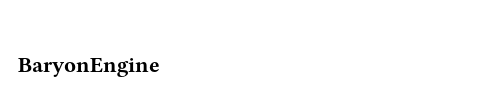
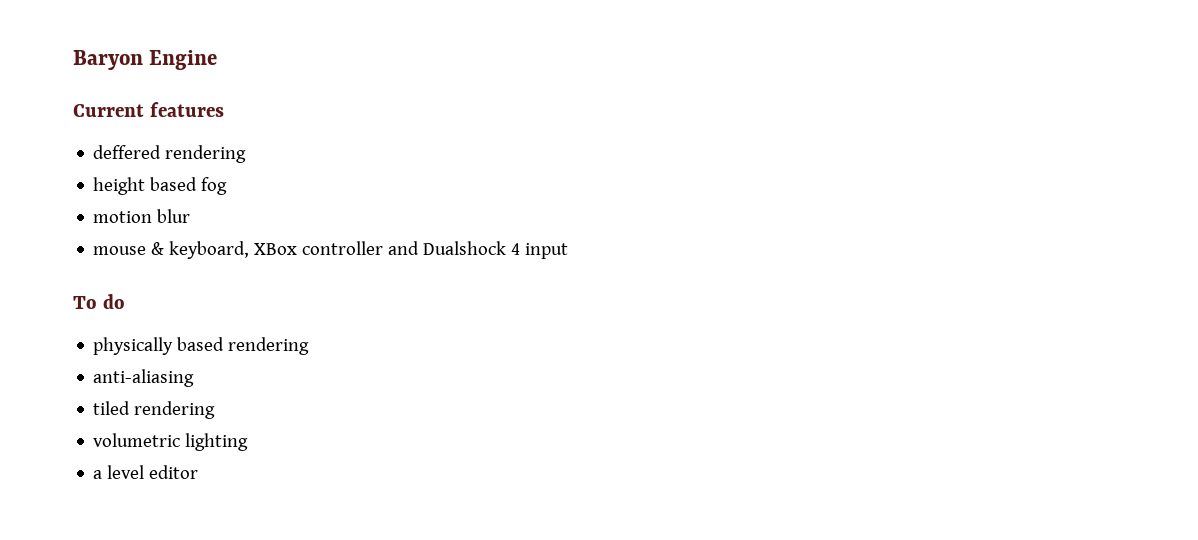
- BaryonEngine
+ Baryon Engine
+ Current features
+ deffered rendering
+ height based fog
+ motion blur
+ mouse & keyboard, XBox controller and Dualshock 4 input
+ To do
+ physically based rendering
+ anti-aliasing
+ tiled rendering
+ volumetric lighting
+ a level editor

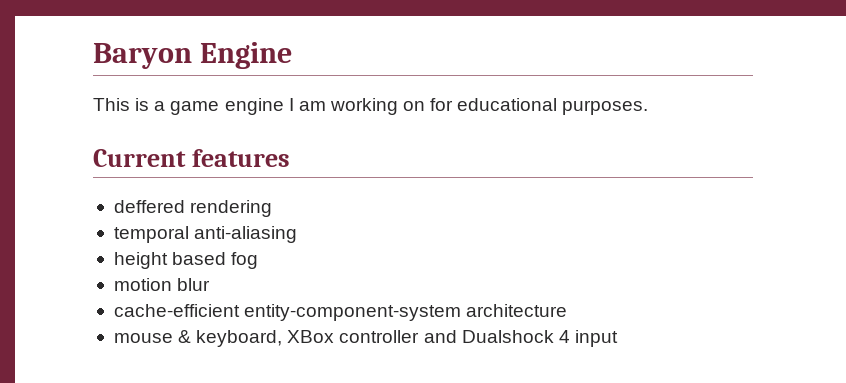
+ This is a game engine I am working on for educational purposes.
+ temporal anti-aliasing
+ cache-efficient entity-component-system architecture
- To do
- physically based rendering
- anti-aliasing
- tiled rendering
- volumetric lighting
- a level editor

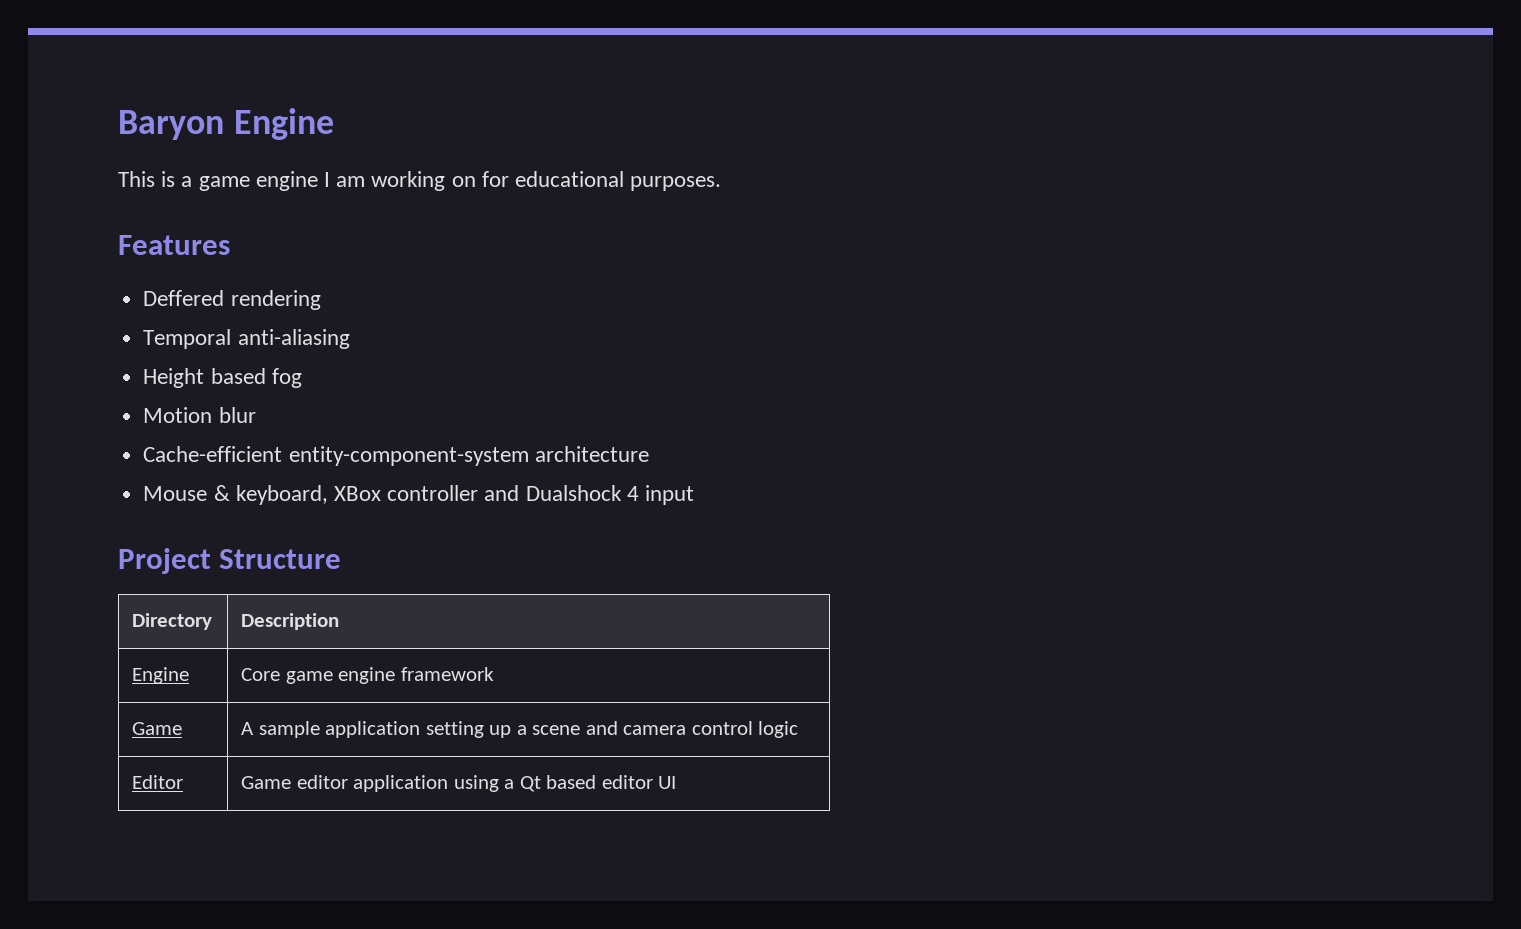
- Current features
- deffered rendering
+ Features
+ Deffered rendering
- temporal anti-aliasing
+ Temporal anti-aliasing
- height based fog
+ Height based fog
- motion blur
+ Motion blur
- cache-efficient entity-component-system architecture
+ Cache-efficient entity-component-system architecture
- mouse & keyboard, XBox controller and Dualshock 4 input
+ Mouse & keyboard, XBox controller and Dualshock 4 input
+ Project Structure
+ Directory | Description
+ Engine | Core game engine framework
+ Game | A sample application setting up a scene and camera control logic
+ Editor | Game editor application using a Qt based editor UI

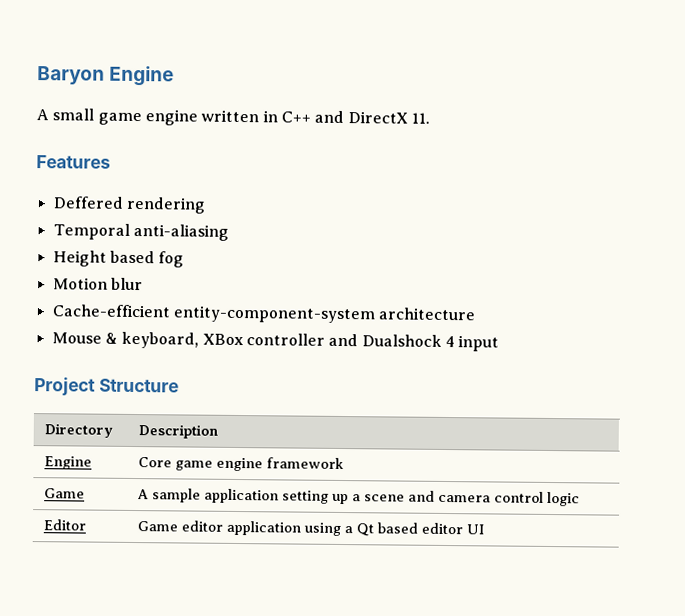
- This is a game engine I am working on for educational purposes.
+ A small game engine written in C++ and DirectX 11.

